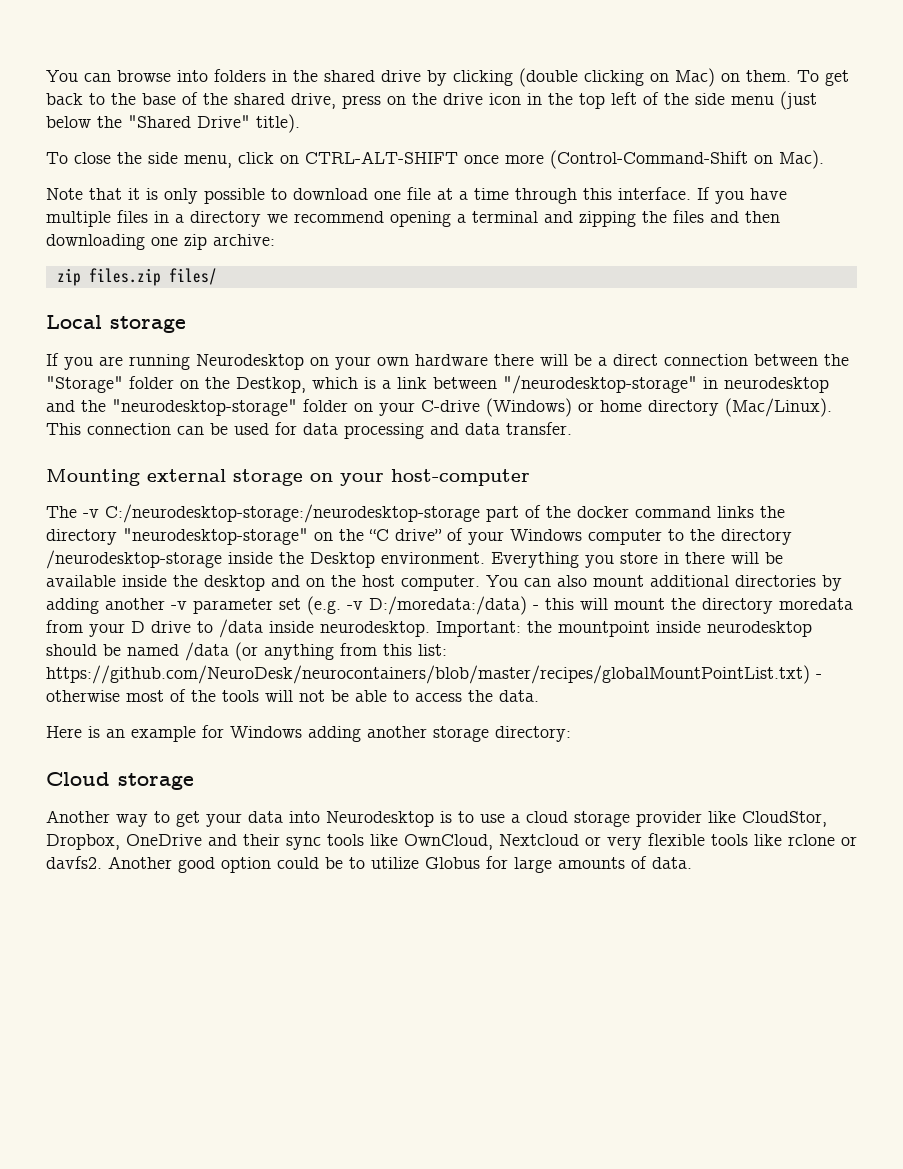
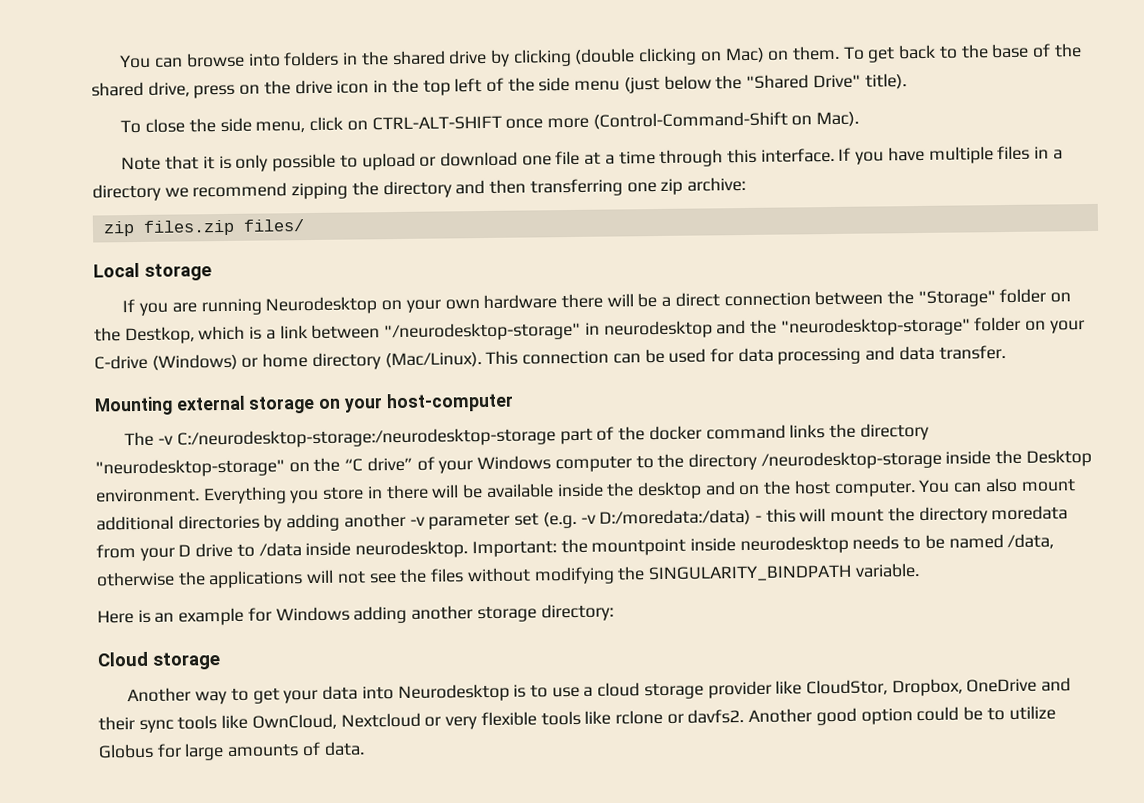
- Note that it is only possible to download one file at a time through this interface.
+ Note that it is only possible to upload or download one file at a time through this interface.
- If you have multiple files in a directory we recommend opening a terminal and zipping the files and then downloading one zip archive:
+ If you have multiple files in a directory we recommend zipping the directory and then transferring one zip archive:
- Important: the mountpoint inside neurodesktop should be named /data (or anything from this list: https://github.com/NeuroDesk/neurocontainers/blob/master/recipes/globalMountPointList.txt) - otherwise most of the tools will not be able to access the data.
+ Important: the mountpoint inside neurodesktop needs to be named /data, otherwise the applications will not see the files without modifying the SINGULARITY_BINDPATH variable.

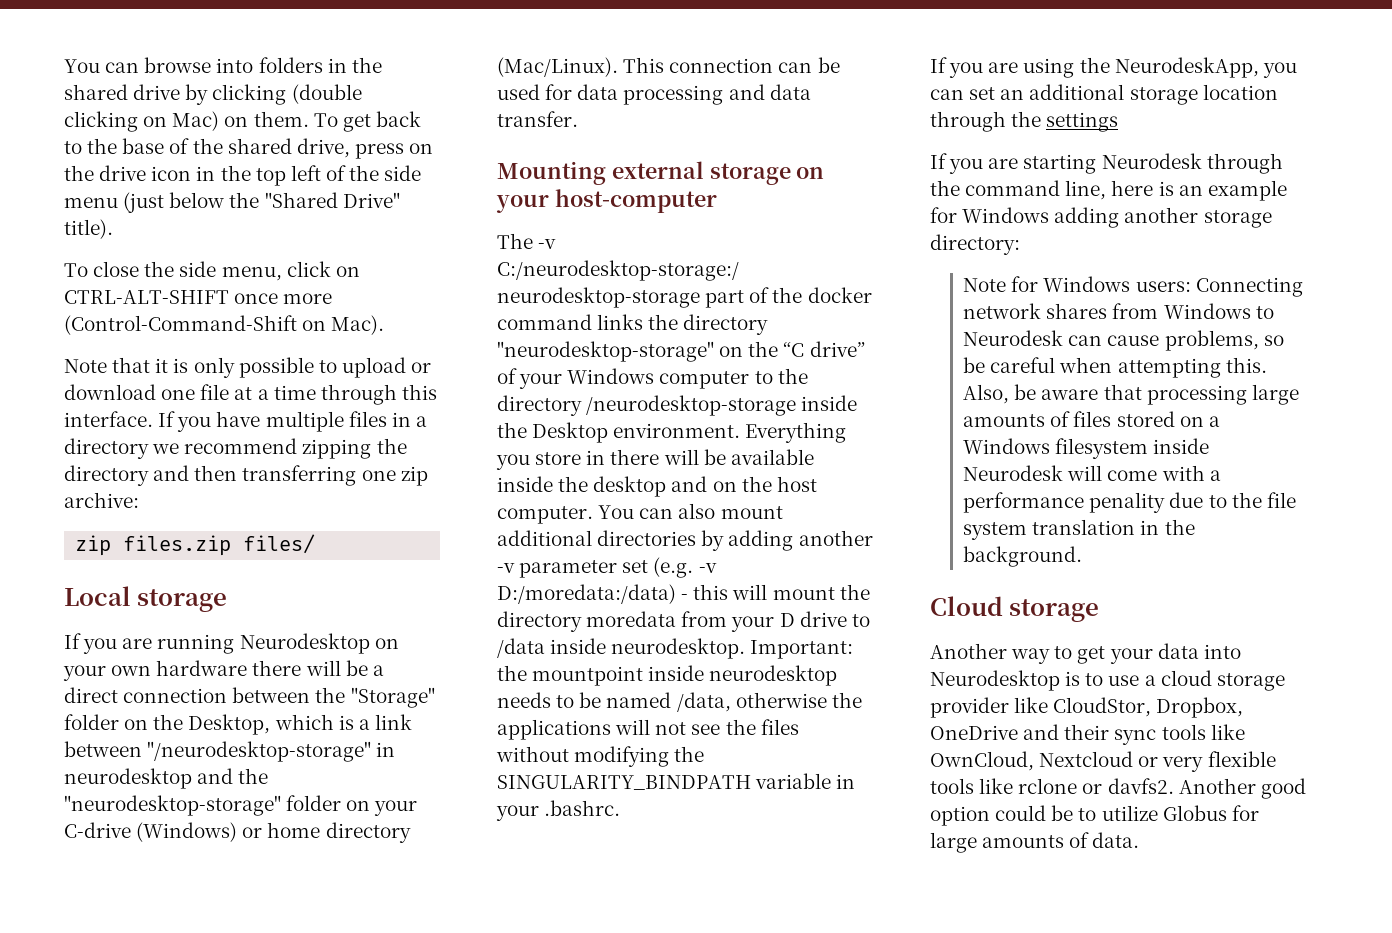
- If you are running Neurodesktop on your own hardware there will be a direct connection between the "Storage" folder on the Destkop, which is a link between "/neurodesktop-storage" in neurodesktop and the "neurodesktop-storage" folder on your C-drive (Windows) or home directory (Mac/Linux).
+ If you are running Neurodesktop on your own hardware there will be a direct connection between the "Storage" folder on the Desktop, which is a link between "/neurodesktop-storage" in neurodesktop and the "neurodesktop-storage" folder on your C-drive (Windows) or home directory (Mac/Linux).
- Important: the mountpoint inside neurodesktop needs to be named /data, otherwise the applications will not see the files without modifying the SINGULARITY_BINDPATH variable.
- Here is an example for Windows adding another storage directory:
+ Important: the mountpoint inside neurodesktop needs to be named /data, otherwise the applications will not see the files without modifying the SINGULARITY_BINDPATH variable in your .bashrc.
+ If you are using the NeurodeskApp, you can set an additional storage location through the settings
+ If you are starting Neurodesk through the command line, here is an example for Windows adding another storage directory:
+ Note for Windows users: Connecting network shares from Windows to Neurodesk can cause problems, so be careful when attempting this. Also, be aware that processing large amounts of files stored on a Windows filesystem inside Neurodesk will come with a performance penality due to the file system translation in the background.

